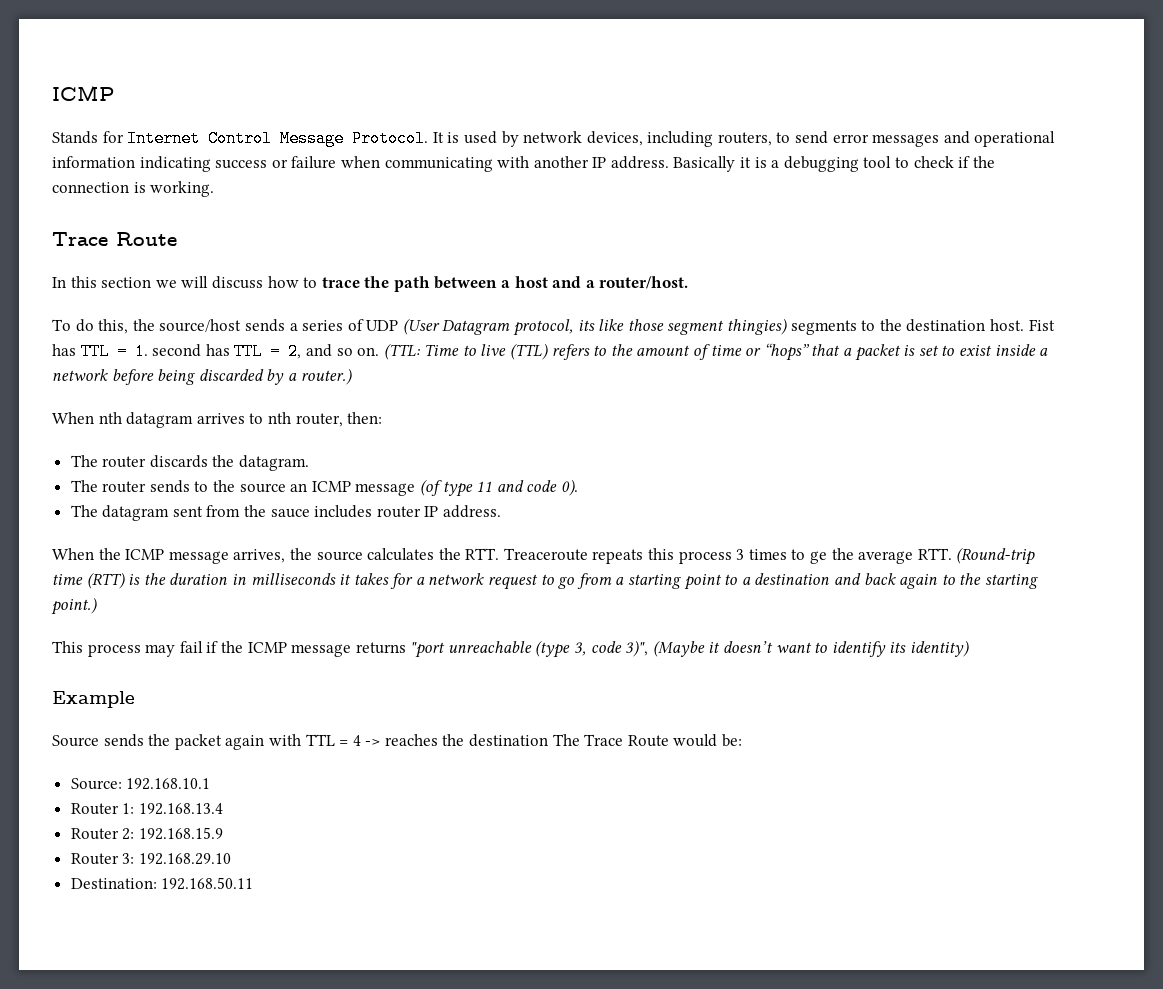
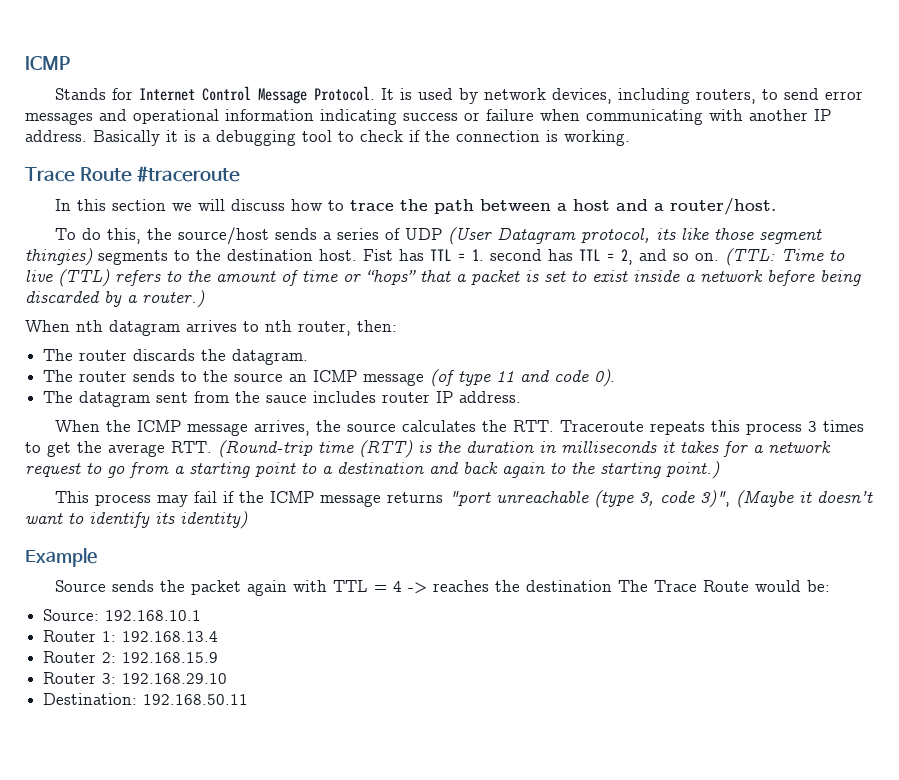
  Basically it is a debugging tool to check if the connection is working.
- Trace Route
+ Trace Route #traceroute
- When the ICMP message arrives, the source calculates the RTT. Treaceroute repeats this process 3 times to ge the average RTT. (Round-trip time (RTT) is the duration in milliseconds it takes for a network request to go from a starting point to a destination and back again to the starting point.)
+ When the ICMP message arrives, the source calculates the RTT. Traceroute repeats this process 3 times to get the average RTT. (Round-trip time (RTT) is the duration in milliseconds it takes for a network request to go from a starting point to a destination and back again to the starting point.)

